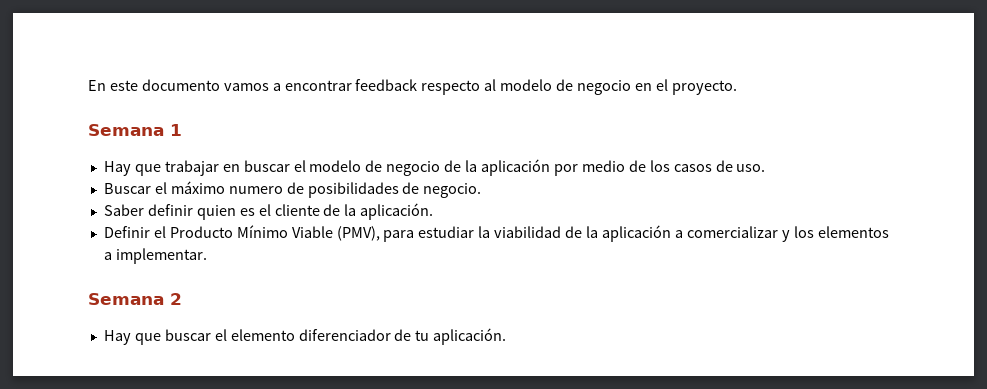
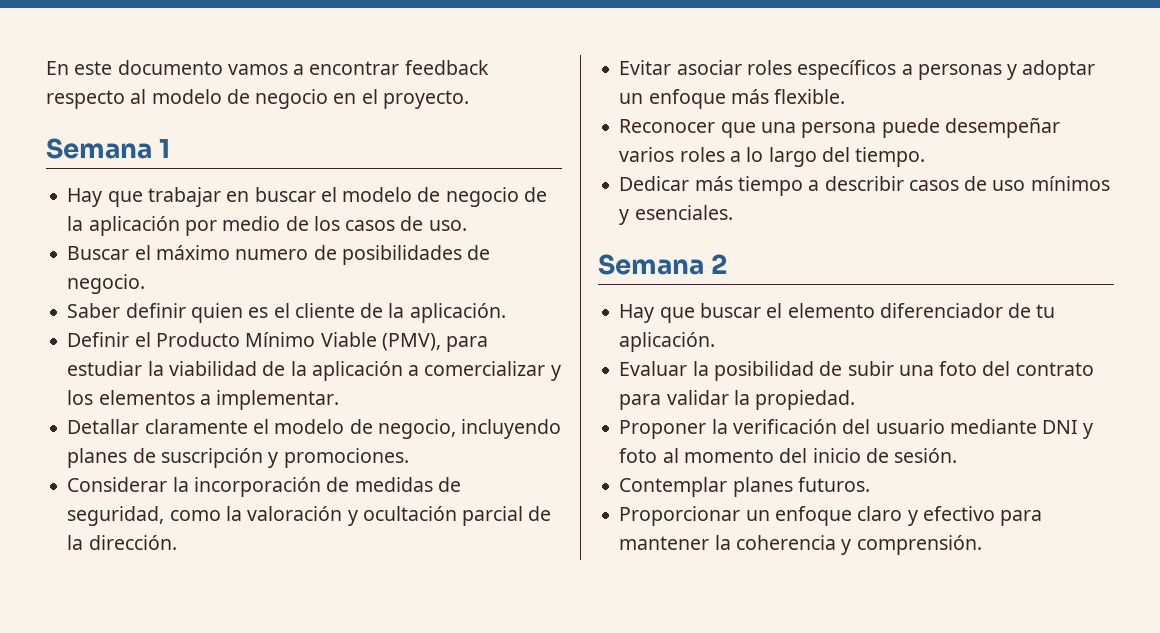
+ Detallar claramente el modelo de negocio, incluyendo planes de suscripción y promociones.
+ Considerar la incorporación de medidas de seguridad, como la valoración y ocultación parcial de la dirección.
+ Evitar asociar roles específicos a personas y adoptar un enfoque más flexible.
+ Reconocer que una persona puede desempeñar varios roles a lo largo del tiempo.
+ Dedicar más tiempo a describir casos de uso mínimos y esenciales.
+ Evaluar la posibilidad de subir una foto del contrato para validar la propiedad.
+ Proponer la verificación del usuario mediante DNI y foto al momento del inicio de sesión.
+ Contemplar planes futuros.
+ Proporcionar un enfoque claro y efectivo para mantener la coherencia y comprensión.

